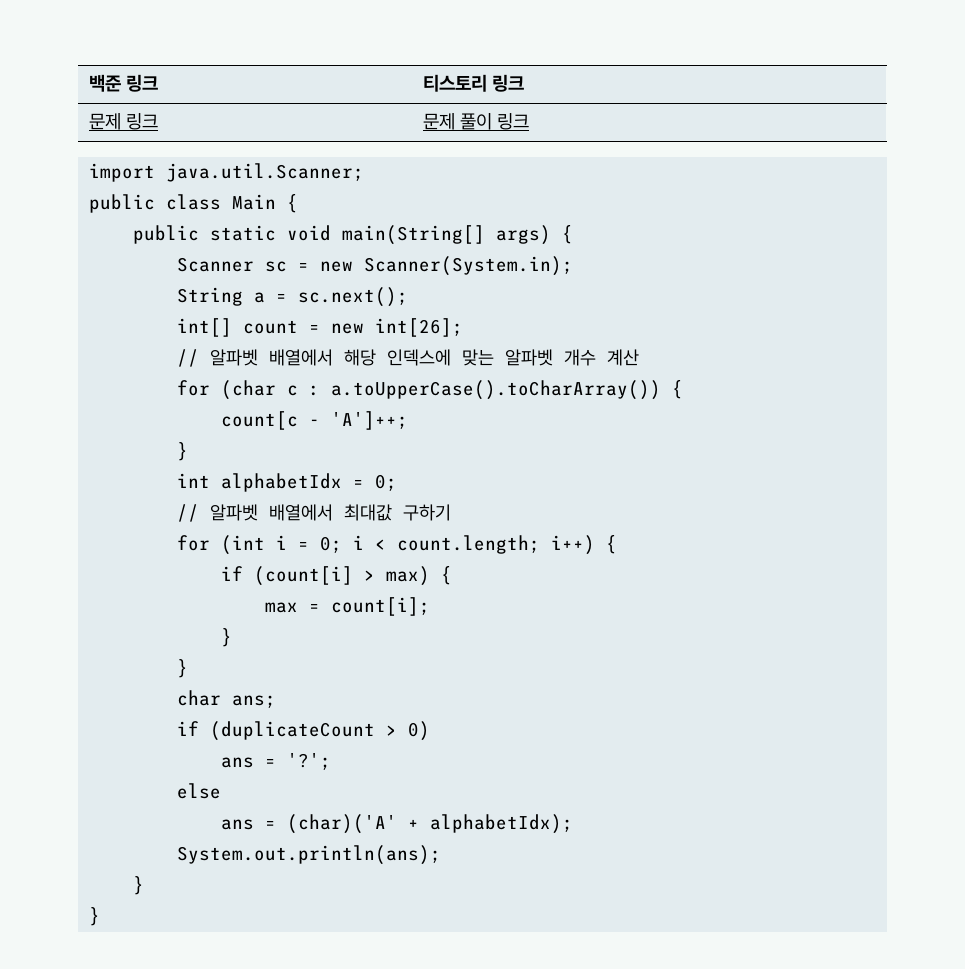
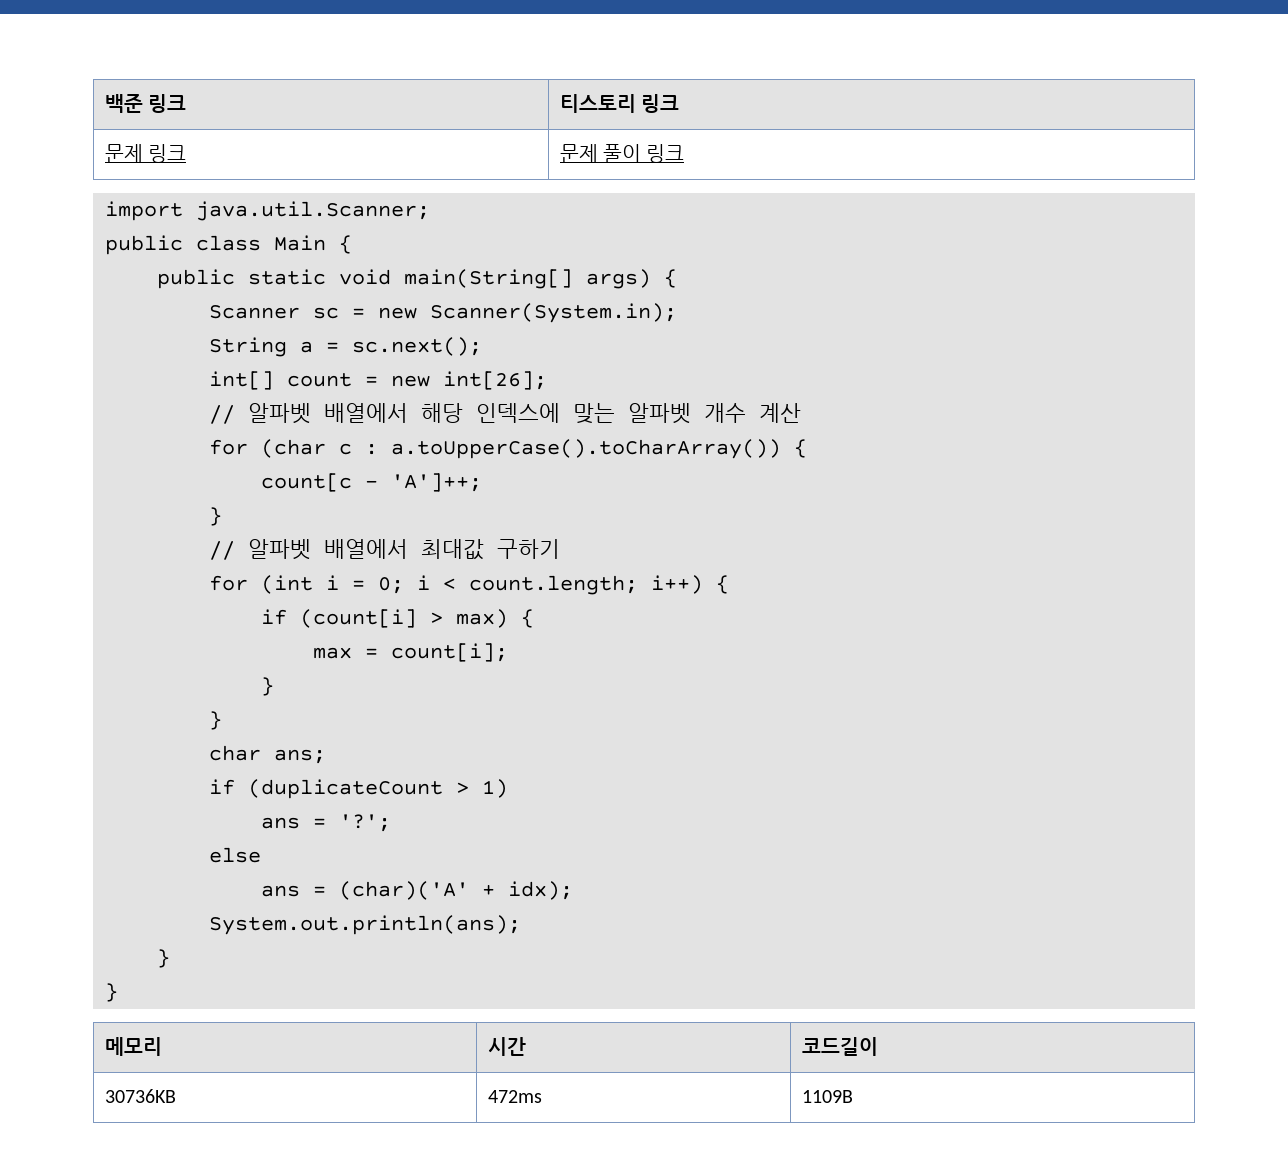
- int alphabetIdx = 0;
- if (duplicateCount > 0)
+ if (duplicateCount > 1)
- ans = (char)('A' + alphabetIdx);
+ ans = (char)('A' + idx);
+ 메모리 | 시간 | 코드길이
+ 30736KB | 472ms | 1109B

